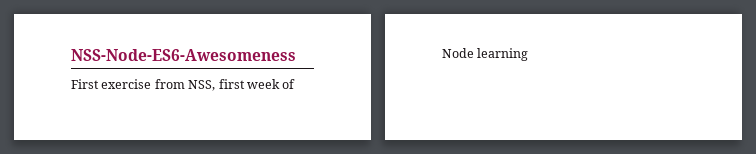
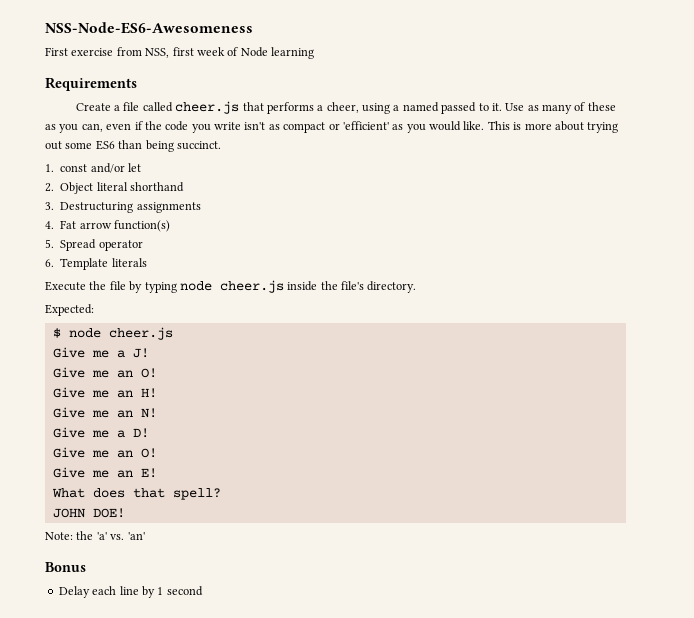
+ Requirements
+ Create a file called cheer.js that performs a cheer, using a named passed to it. Use as many of these as you can, even if the code you write isn't as compact or 'efficient' as you would like. This is more about trying out some ES6 than being succinct.
+ 1. const and/or let
+ 2. Object literal shorthand
+ 3. Destructuring assignments
+ 4. Fat arrow function(s)
+ 5. Spread operator
+ 6. Template literals
+ Execute the file by typing node cheer.js inside the file's directory.
+ Expected:
+ $ node cheer.js
+ Give me a J!
+ Give me an O!
+ Give me an H!
+ Give me an N!
+ Give me a D!
+ Give me an O!
+ Give me an E!
+ What does that spell?
+ JOHN DOE!
+ Note: the 'a' vs. 'an'
+ Bonus
+ Delay each line by 1 second

